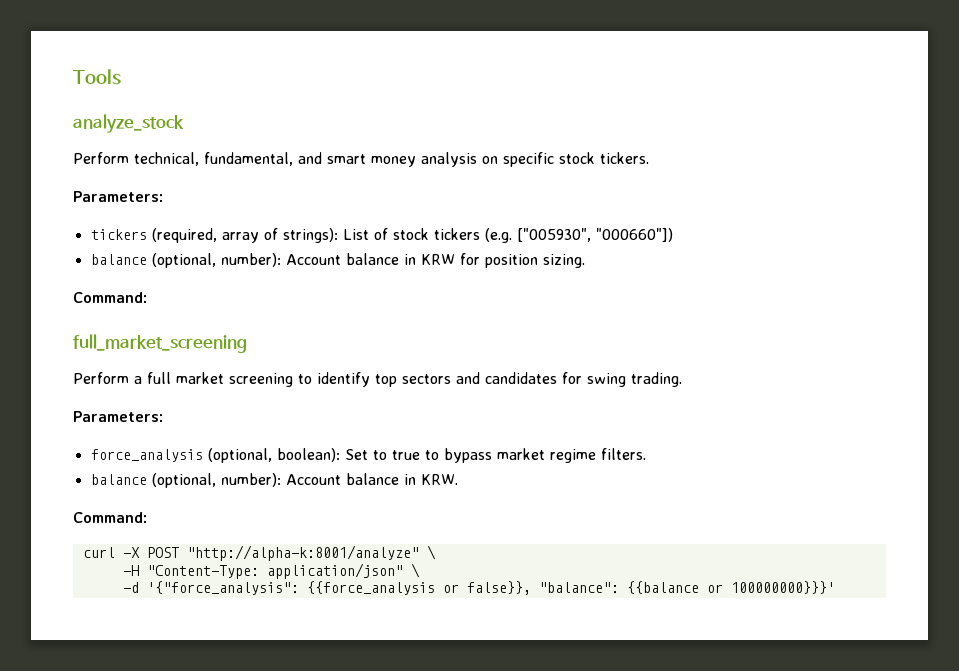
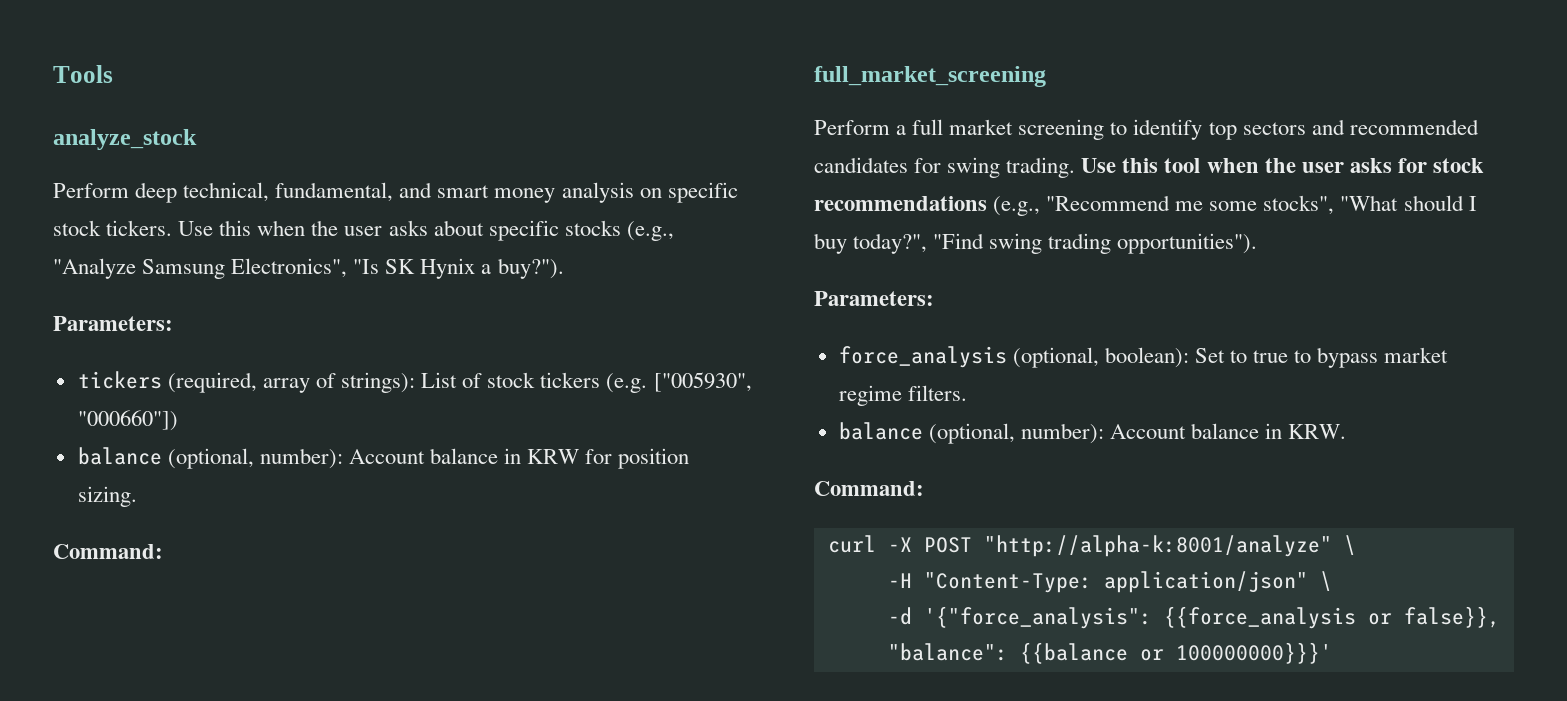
- Perform technical, fundamental, and smart money analysis on specific stock tickers.
+ Perform deep technical, fundamental, and smart money analysis on specific stock tickers. Use this when the user asks about specific stocks (e.g., "Analyze Samsung Electronics", "Is SK Hynix a buy?").
- Perform a full market screening to identify top sectors and candidates for swing trading.
+ Perform a full market screening to identify top sectors and recommended candidates for swing trading. Use this tool when the user asks for stock recommendations (e.g., "Recommend me some stocks", "What should I buy today?", "Find swing trading opportunities").

